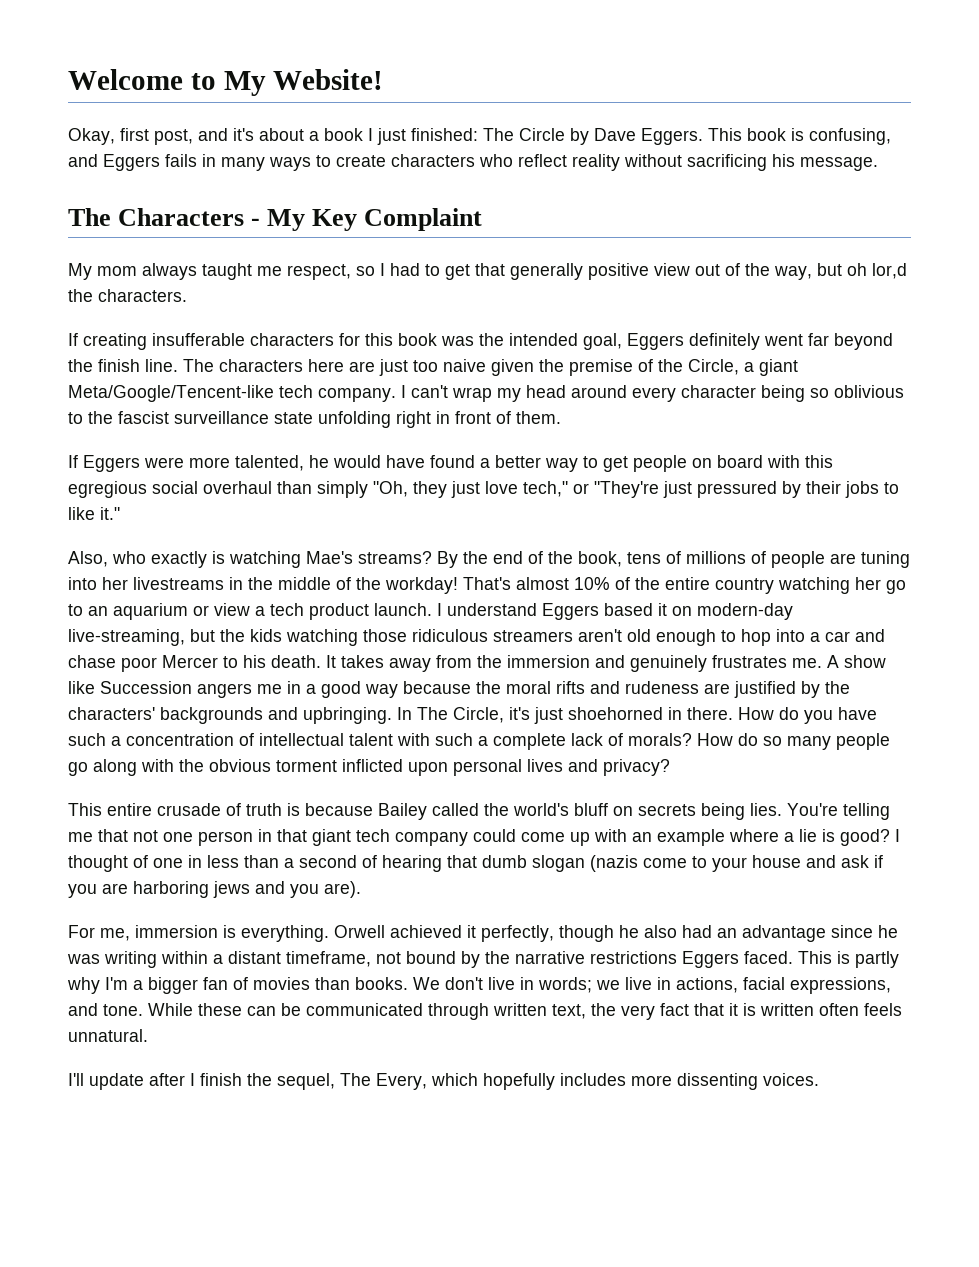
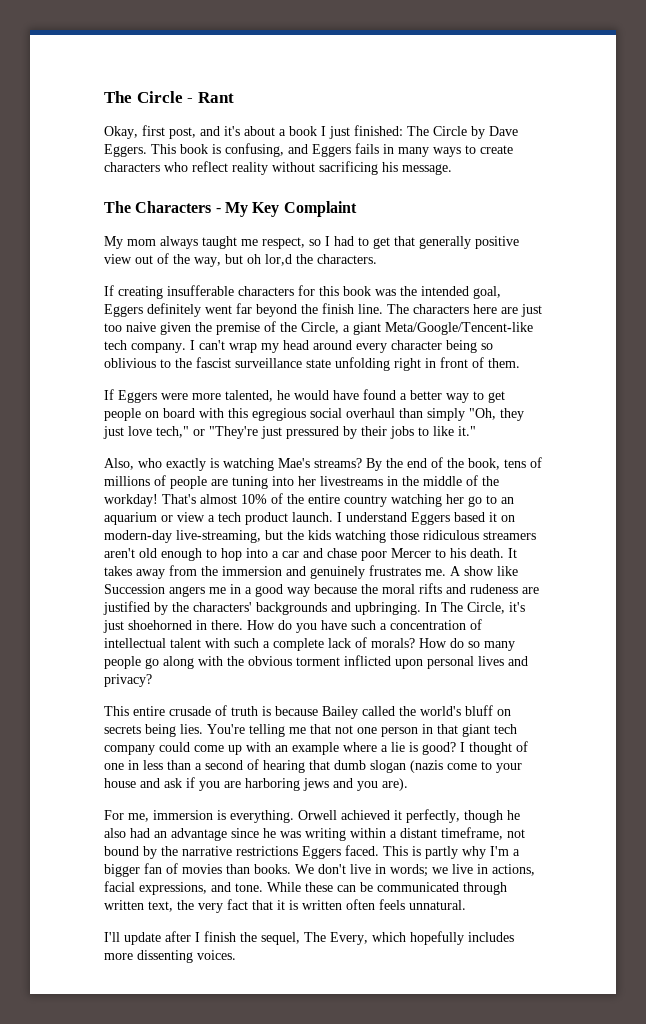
- Welcome to My Website!
+ The Circle - Rant

